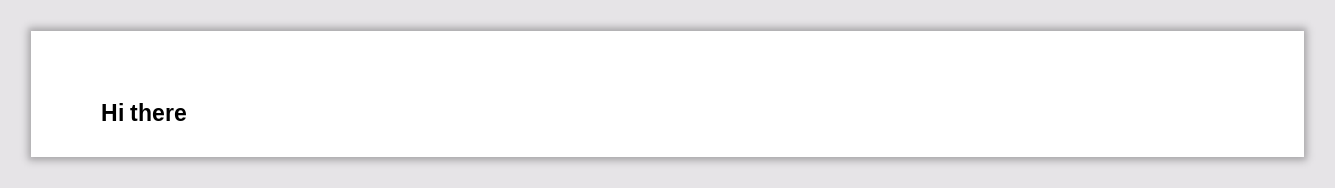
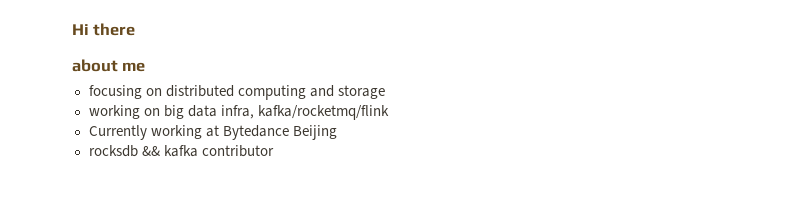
+ about me
+ focusing on distributed computing and storage
+ working on big data infra, kafka/rocketmq/flink
+ Currently working at Bytedance Beijing
+ rocksdb && kafka contributor

